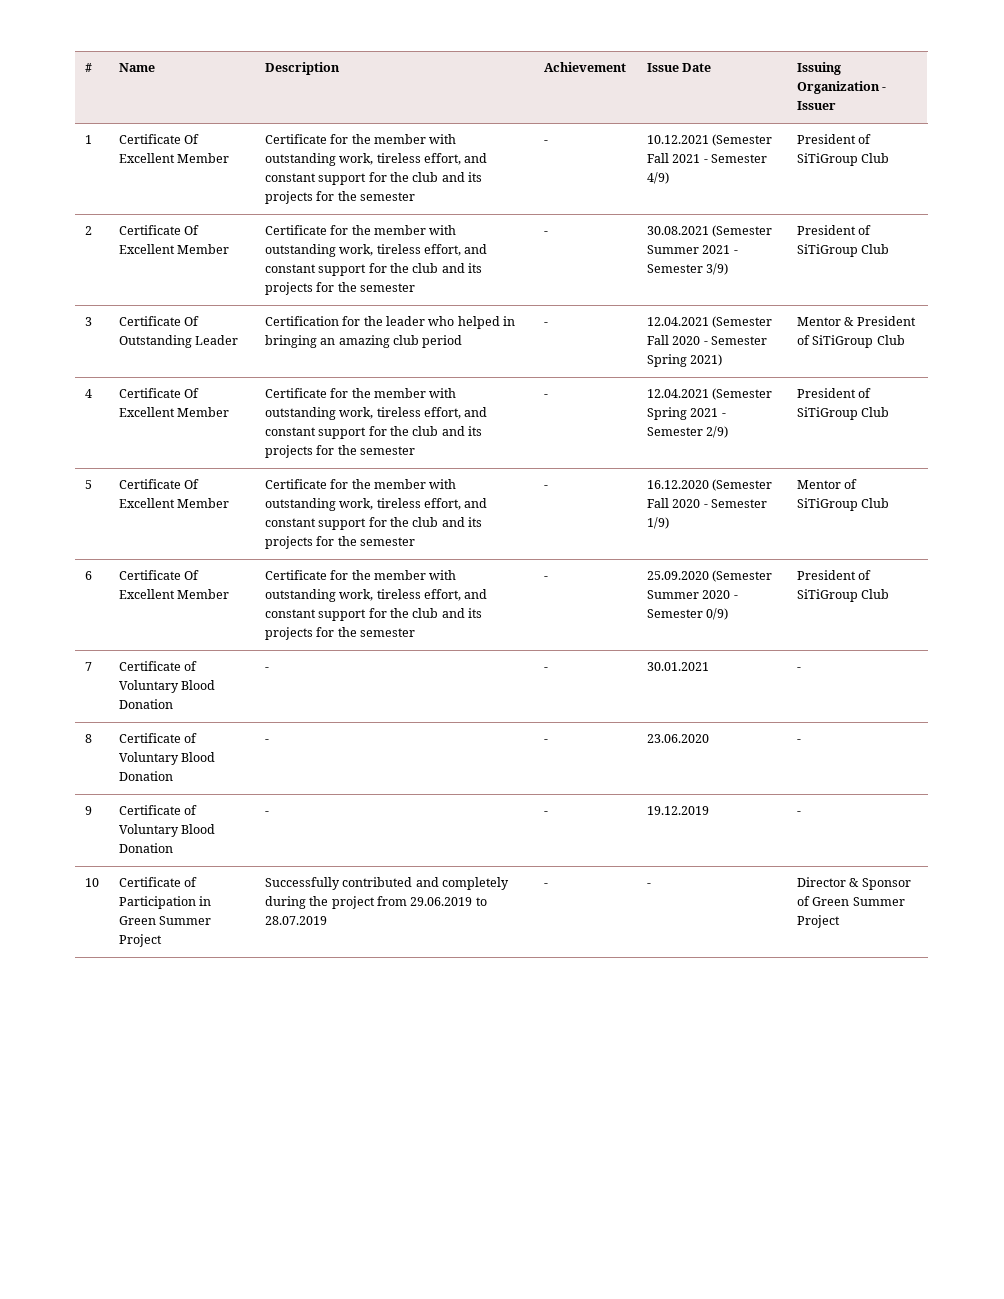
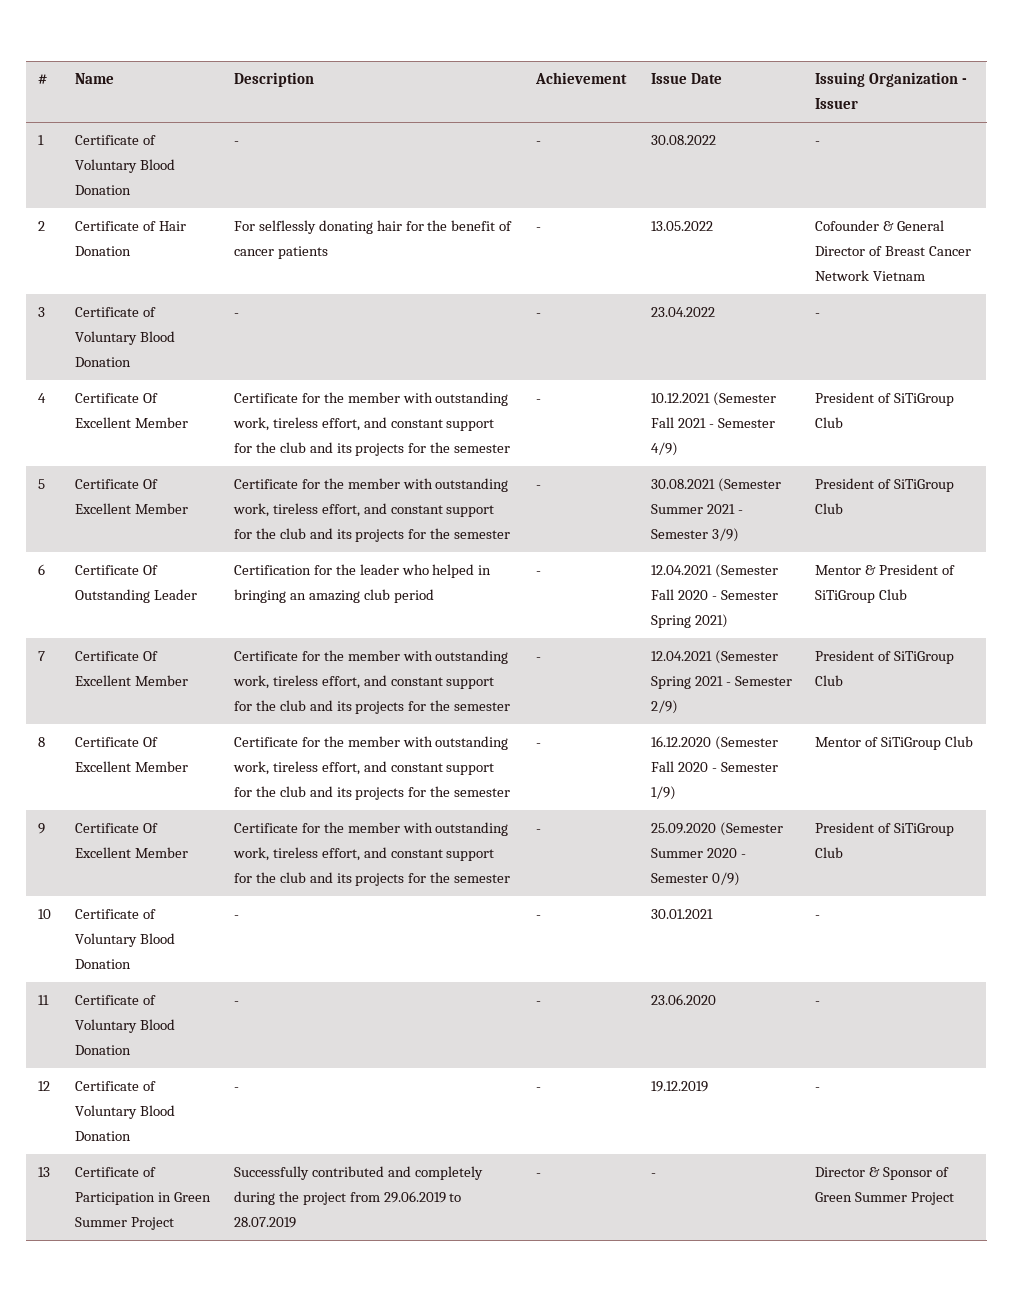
- 1 | Certificate Of Excellent Member | Certificate for the member with outstanding work, tireless effort, and constant support for the club and its projects for the semester | - | 10.12.2021 (Semester Fall 2021 - Semester 4/9) | President of SiTiGroup Club
+ 1 | Certificate of Voluntary Blood Donation | - | - | 30.08.2022 | -
+ 2 | Certificate of Hair Donation | For selflessly donating hair for the benefit of cancer patients | - | 13.05.2022 | Cofounder & General Director of Breast Cancer Network Vietnam
+ 3 | Certificate of Voluntary Blood Donation | - | - | 23.04.2022 | -
+ 4 | Certificate Of Excellent Member | Certificate for the member with outstanding work, tireless effort, and constant support for the club and its projects for the semester | - | 10.12.2021 (Semester Fall 2021 - Semester 4/9) | President of SiTiGroup Club
- 2 | Certificate Of Excellent Member | Certificate for the member with outstanding work, tireless effort, and constant support for the club and its projects for the semester | - | 30.08.2021 (Semester Summer 2021 - Semester 3/9) | President of SiTiGroup Club
+ 5 | Certificate Of Excellent Member | Certificate for the member with outstanding work, tireless effort, and constant support for the club and its projects for the semester | - | 30.08.2021 (Semester Summer 2021 - Semester 3/9) | President of SiTiGroup Club
- 3 | Certificate Of Outstanding Leader | Certification for the leader who helped in bringing an amazing club period | - | 12.04.2021 (Semester Fall 2020 - Semester Spring 2021) | Mentor & President of SiTiGroup Club
+ 6 | Certificate Of Outstanding Leader | Certification for the leader who helped in bringing an amazing club period | - | 12.04.2021 (Semester Fall 2020 - Semester Spring 2021) | Mentor & President of SiTiGroup Club
- 4 | Certificate Of Excellent Member | Certificate for the member with outstanding work, tireless effort, and constant support for the club and its projects for the semester | - | 12.04.2021 (Semester Spring 2021 - Semester 2/9) | President of SiTiGroup Club
+ 7 | Certificate Of Excellent Member | Certificate for the member with outstanding work, tireless effort, and constant support for the club and its projects for the semester | - | 12.04.2021 (Semester Spring 2021 - Semester 2/9) | President of SiTiGroup Club
- 5 | Certificate Of Excellent Member | Certificate for the member with outstanding work, tireless effort, and constant support for the club and its projects for the semester | - | 16.12.2020 (Semester Fall 2020 - Semester 1/9) | Mentor of SiTiGroup Club
+ 8 | Certificate Of Excellent Member | Certificate for the member with outstanding work, tireless effort, and constant support for the club and its projects for the semester | - | 16.12.2020 (Semester Fall 2020 - Semester 1/9) | Mentor of SiTiGroup Club
- 6 | Certificate Of Excellent Member | Certificate for the member with outstanding work, tireless effort, and constant support for the club and its projects for the semester | - | 25.09.2020 (Semester Summer 2020 - Semester 0/9) | President of SiTiGroup Club
+ 9 | Certificate Of Excellent Member | Certificate for the member with outstanding work, tireless effort, and constant support for the club and its projects for the semester | - | 25.09.2020 (Semester Summer 2020 - Semester 0/9) | President of SiTiGroup Club
- 7 | Certificate of Voluntary Blood Donation | - | - | 30.01.2021 | -
+ 10 | Certificate of Voluntary Blood Donation | - | - | 30.01.2021 | -
- 8 | Certificate of Voluntary Blood Donation | - | - | 23.06.2020 | -
+ 11 | Certificate of Voluntary Blood Donation | - | - | 23.06.2020 | -
- 9 | Certificate of Voluntary Blood Donation | - | - | 19.12.2019 | -
+ 12 | Certificate of Voluntary Blood Donation | - | - | 19.12.2019 | -
- 10 | Certificate of Participation in Green Summer Project | Successfully contributed and completely during the project from 29.06.2019 to 28.07.2019 | - | - | Director & Sponsor of Green Summer Project
+ 13 | Certificate of Participation in Green Summer Project | Successfully contributed and completely during the project from 29.06.2019 to 28.07.2019 | - | - | Director & Sponsor of Green Summer Project

